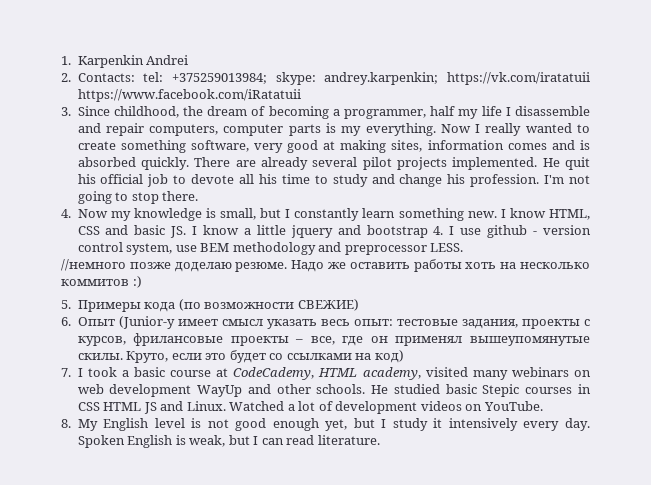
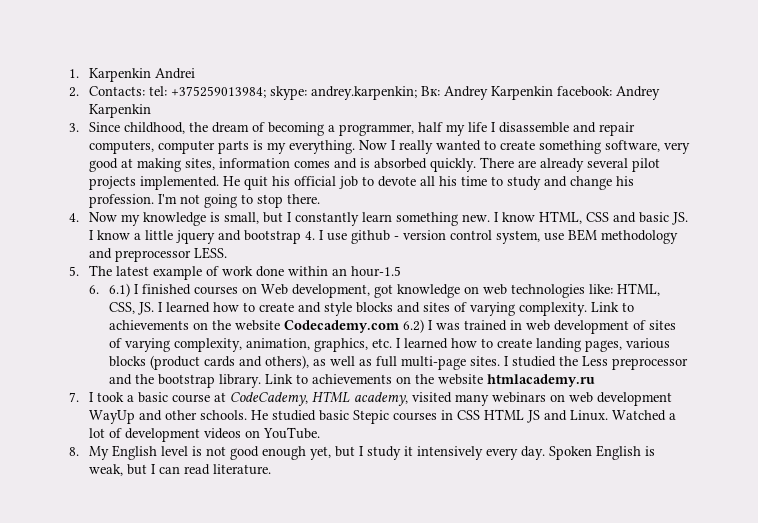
- 2. Contacts: tel: +375259013984; skype: andrey.karpenkin; https://vk.com/iratatuii https://www.facebook.com/iRatatuii
+ 2. Contacts: tel: +375259013984; skype: andrey.karpenkin; Вк: Andrey Karpenkin facebook: Andrey Karpenkin
- //немного позже доделаю резюме. Надо же оставить работы хоть на несколько коммитов :)
- 5. Примеры кода (по возможности СВЕЖИЕ)
- 6. Опыт (Junior-у имеет смысл указать весь опыт: тестовые задания, проекты с курсов, фрилансовые проекты – все, где он применял вышеупомянутые скилы. Круто, если это будет со ссылками на код)
+ 5. The latest example of work done within an hour-1.5
+ 6. 6.1) I finished courses on Web development, got knowledge on web technologies like: HTML, CSS, JS. I learned how to create and style blocks and sites of varying complexity. Link to achievements on the website Codecademy.com 6.2) I was trained in web development of sites of varying complexity, animation, graphics, etc. I learned how to create landing pages, various blocks (product cards and others), as well as full multi-page sites. I studied the Less preprocessor and the bootstrap library. Link to achievements on the website htmlacademy.ru

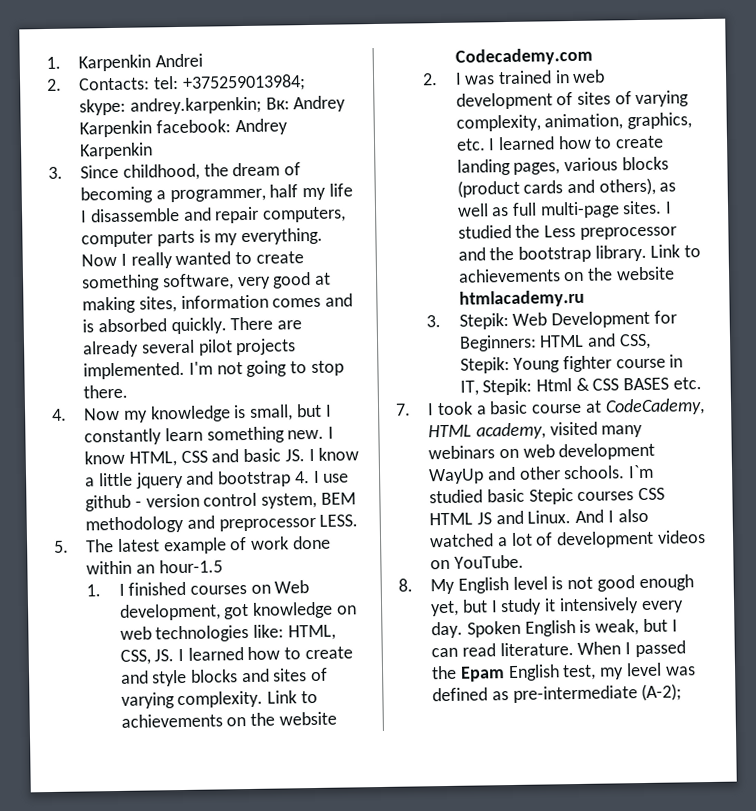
- He quit his official job to devote all his time to study and change his profession.
- I know HTML, CSS and basic JS. I know a little jquery and bootstrap 4. I use github - version control system, use BEM methodology and preprocessor LESS.
+ I know HTML, CSS and basic JS. I know a little jquery and bootstrap 4. I use github - version control system, BEM methodology and preprocessor LESS.
- 6. 6.1) I finished courses on Web development, got knowledge on web technologies like: HTML, CSS, JS. I learned how to create and style blocks and sites of varying complexity.
+ 1. I finished courses on Web development, got knowledge on web technologies like: HTML, CSS, JS. I learned how to create and style blocks and sites of varying complexity.
- Link to achievements on the website Codecademy.com 6.2) I was trained in web development of sites of varying complexity, animation, graphics, etc. I learned how to create landing pages, various blocks (product cards and others), as well as full multi-page sites.
+ Link to achievements on the website Codecademy.com
+ 2. I was trained in web development of sites of varying complexity, animation, graphics, etc. I learned how to create landing pages, various blocks (product cards and others), as well as full multi-page sites.
+ 3. Stepik: Web Development for Beginners: HTML and CSS, Stepik: Young fighter course in IT, Stepik: Html & CSS BASES etc.
- He studied basic Stepic courses in CSS HTML JS and Linux.
+ I`m studied basic Stepic courses CSS HTML JS and Linux.
- Watched a lot of development videos on YouTube.
+ And I also watched a lot of development videos on YouTube.
+ When I passed the Epam English test, my level was defined as pre-intermediate (A-2);

